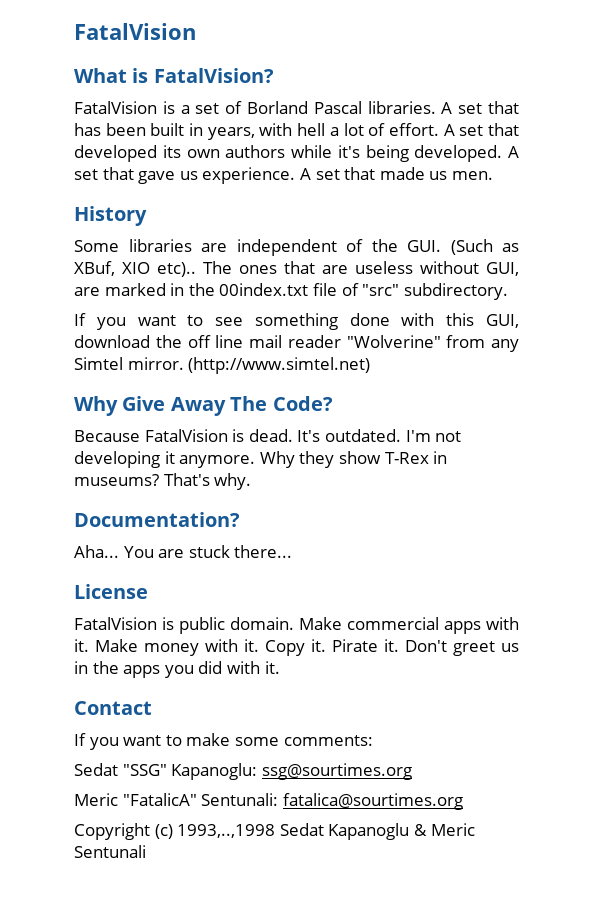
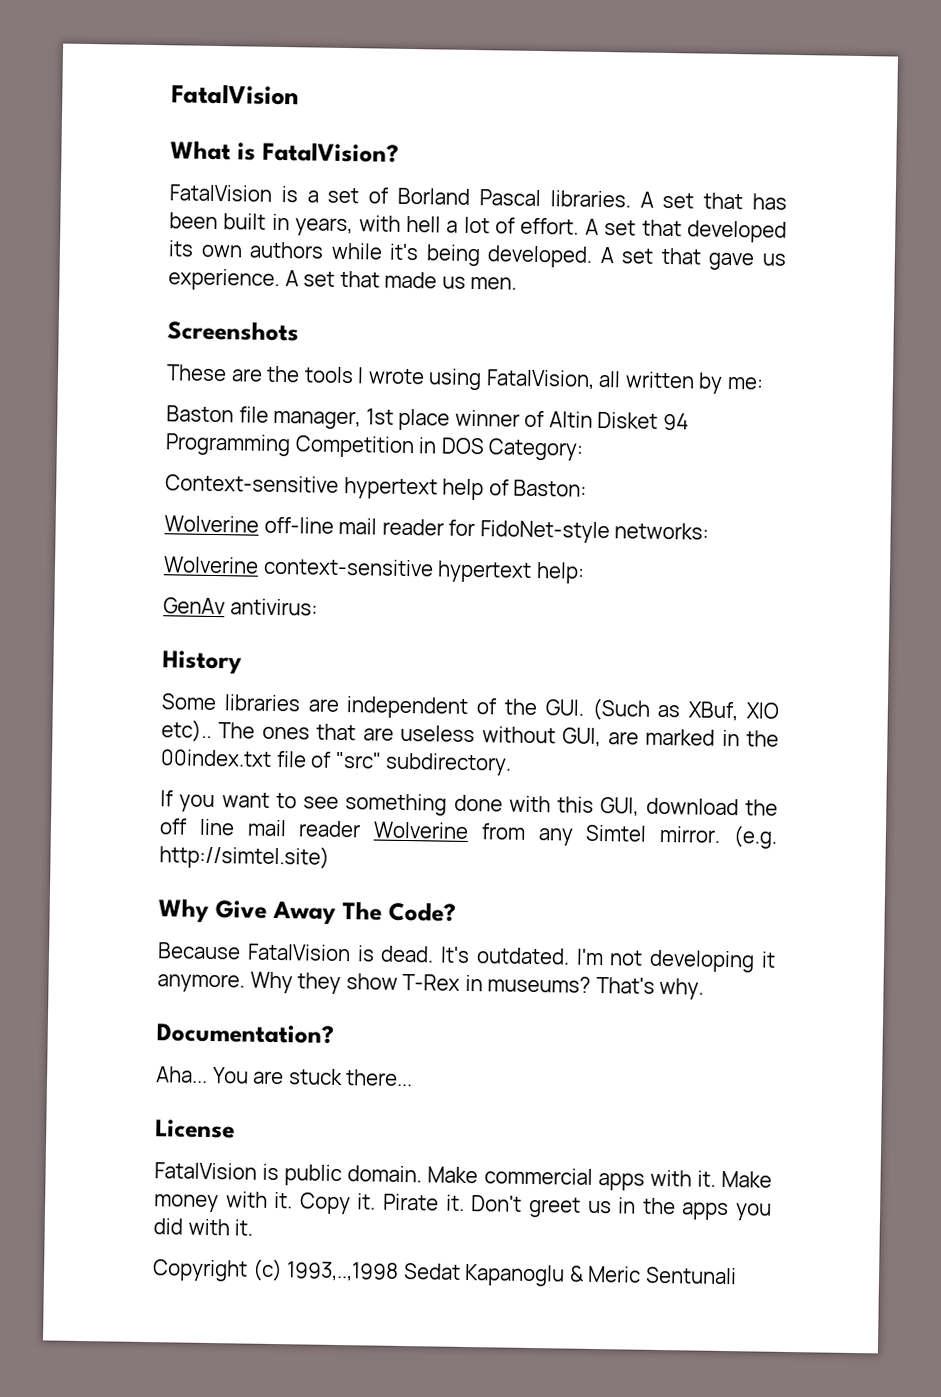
+ Screenshots
+ These are the tools I wrote using FatalVision, all written by me:
+ Baston file manager, 1st place winner of Altin Disket 94 Programming Competition in DOS Category:
+ Context-sensitive hypertext help of Baston:
+ Wolverine off-line mail reader for FidoNet-style networks:
+ Wolverine context-sensitive hypertext help:
+ GenAv antivirus:
- If you want to see something done with this GUI, download the off line mail reader "Wolverine" from any Simtel mirror.
+ If you want to see something done with this GUI, download the off line mail reader Wolverine from any Simtel mirror.
- (http://www.simtel.net)
+ (e.g. http://simtel.site)
- Contact
- If you want to make some comments:
- Sedat "SSG" Kapanoglu: ssg@sourtimes.org
- Meric "FatalicA" Sentunali: fatalica@sourtimes.org

